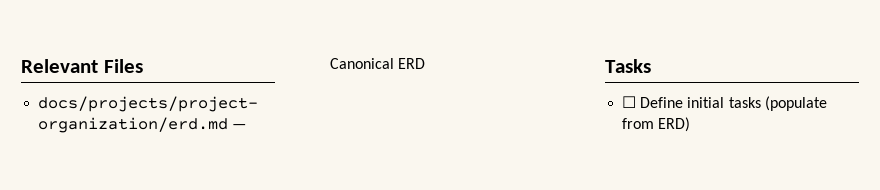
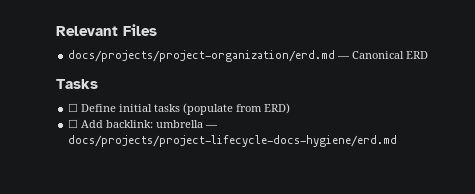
+ ☐ Add backlink: umbrella — docs/projects/project-lifecycle-docs-hygiene/erd.md

